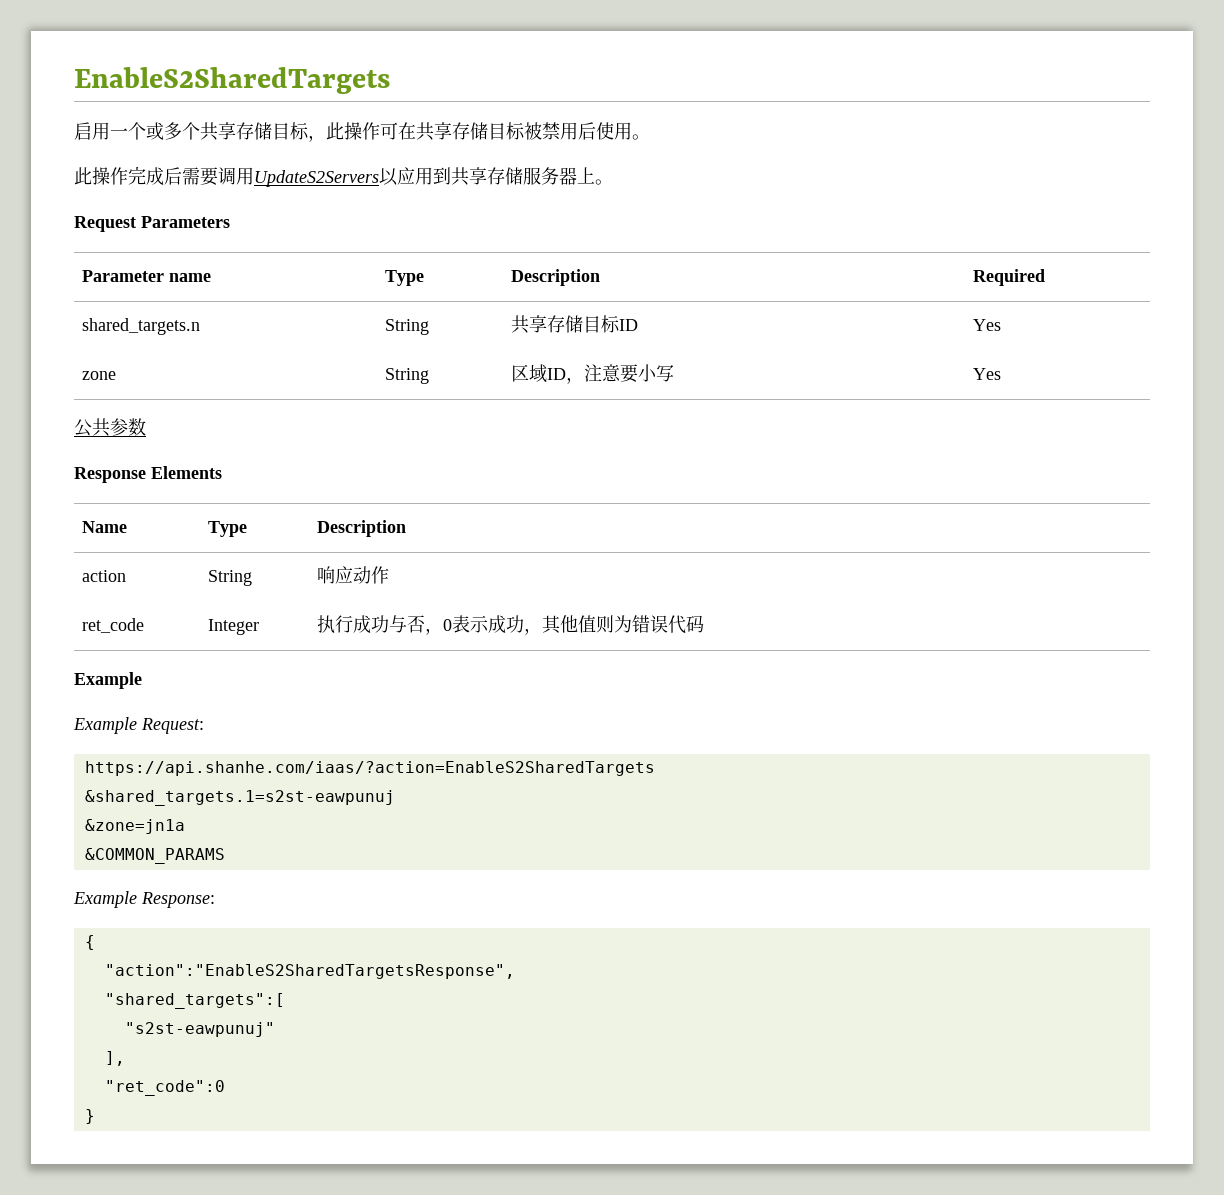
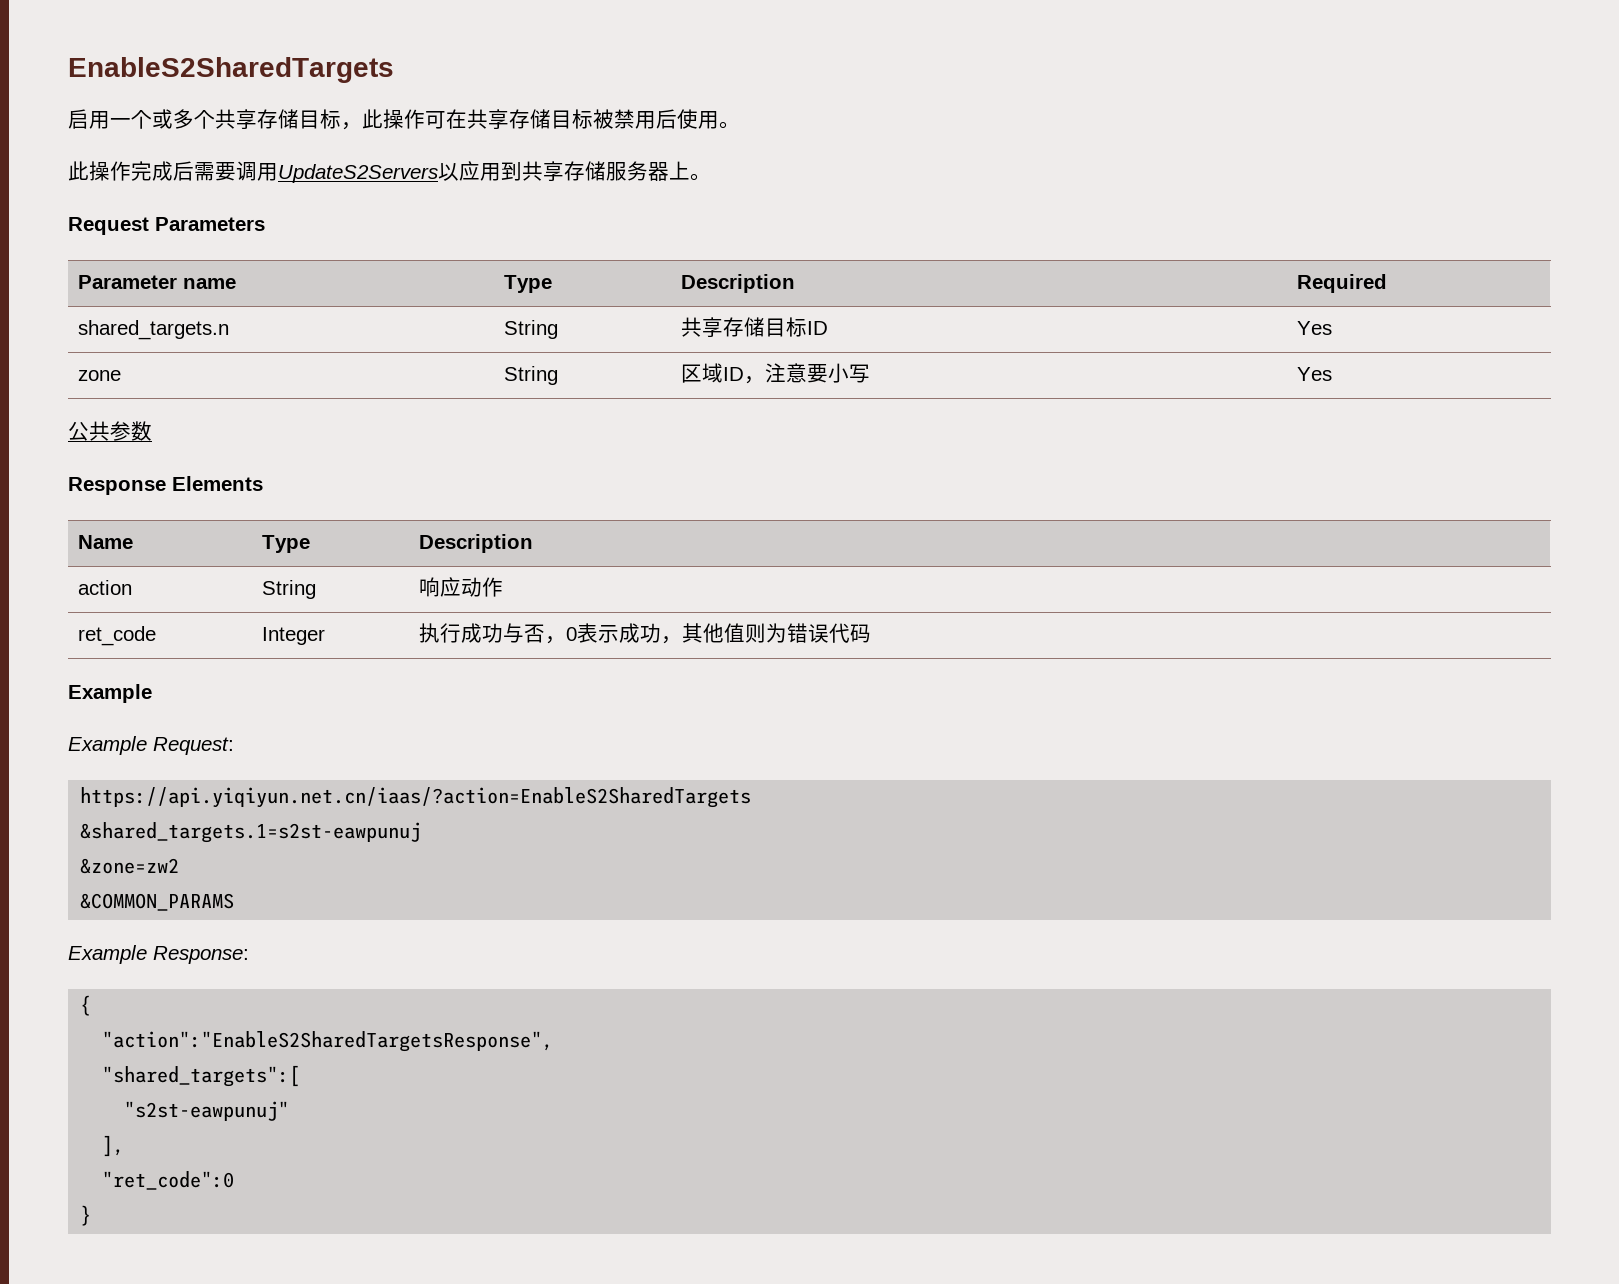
- https://api.shanhe.com/iaas/?action=EnableS2SharedTargets
+ https://api.yiqiyun.net.cn/iaas/?action=EnableS2SharedTargets
- &zone=jn1a
+ &zone=zw2

